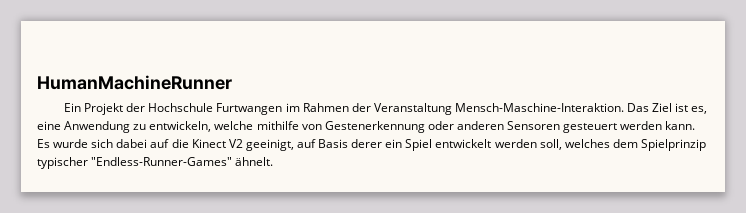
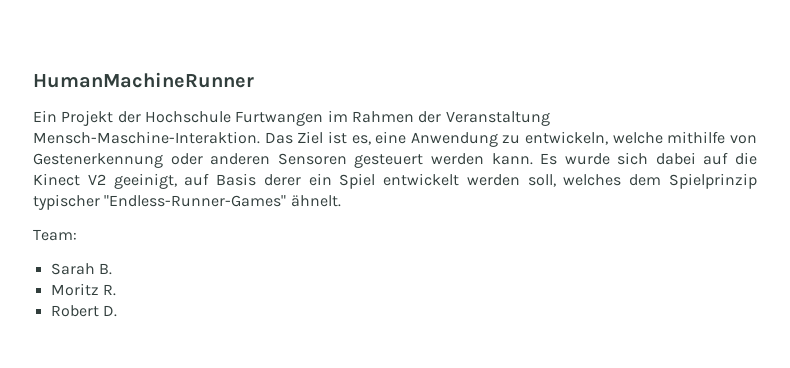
+ Team:
+ Sarah B.
+ Moritz R.
+ Robert D.

